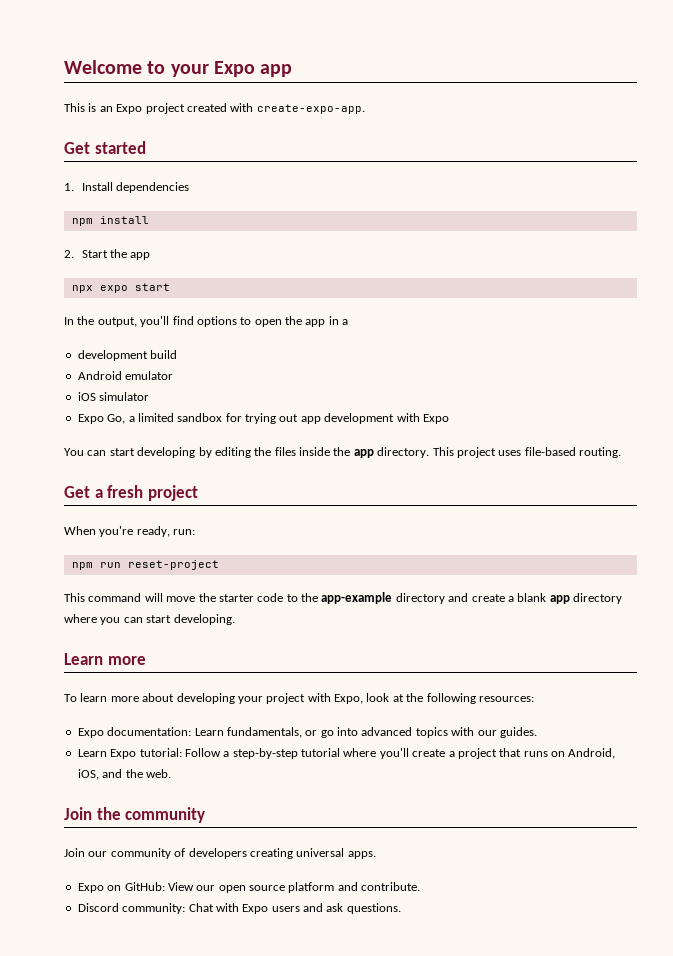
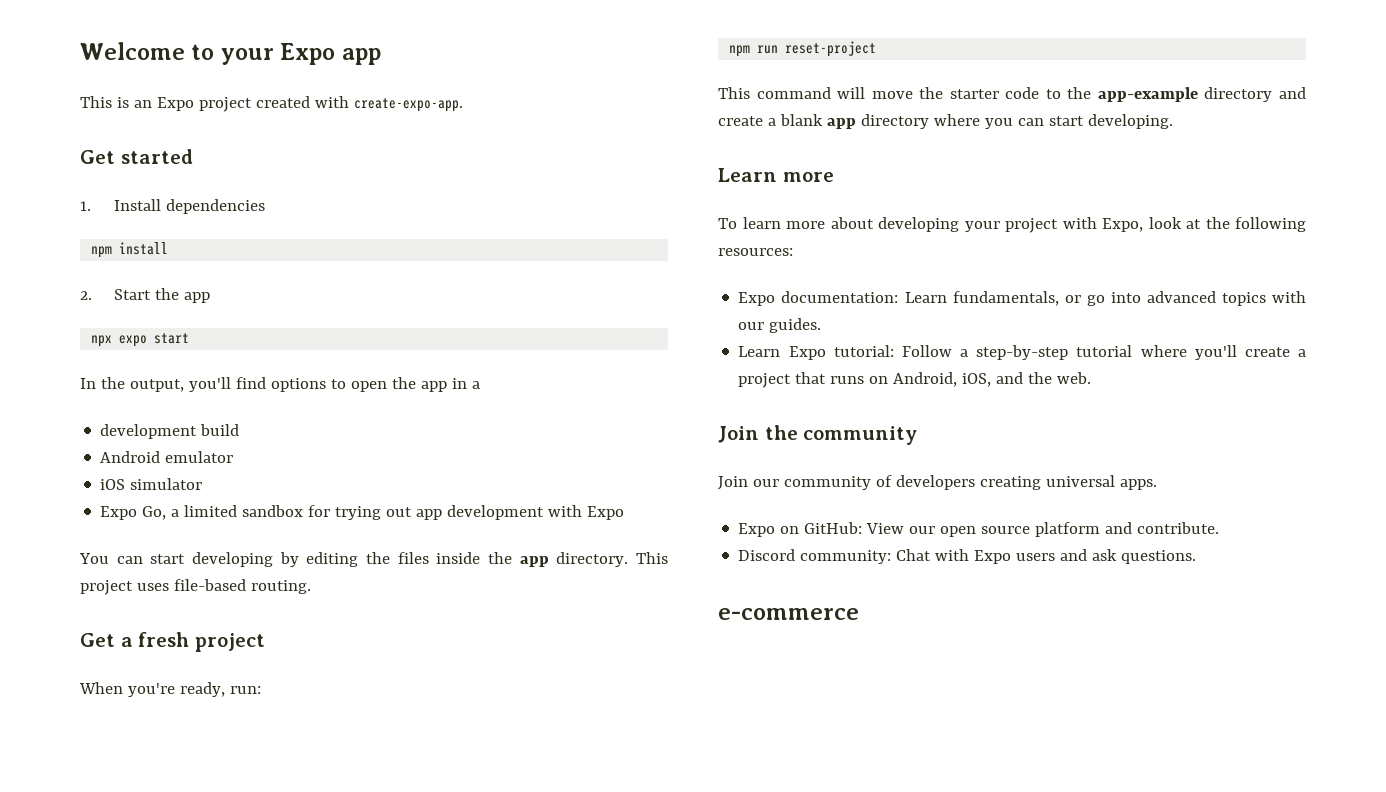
+ e-commerce

